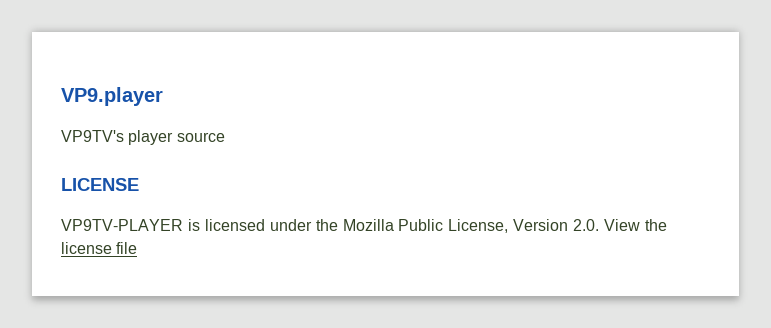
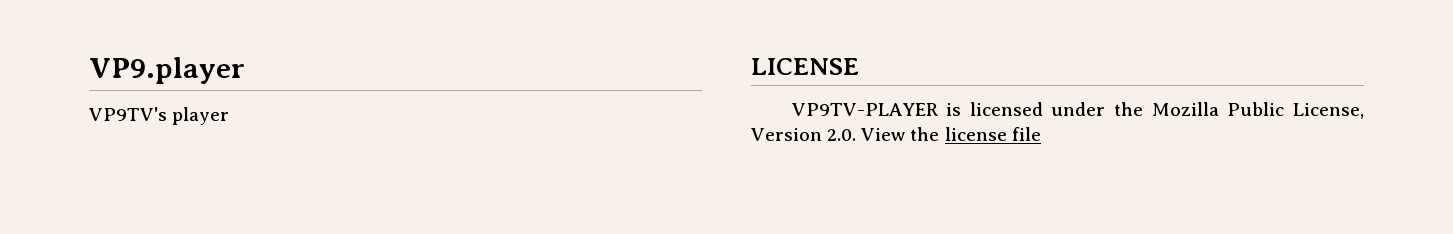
- VP9TV's player source
+ VP9TV's player

